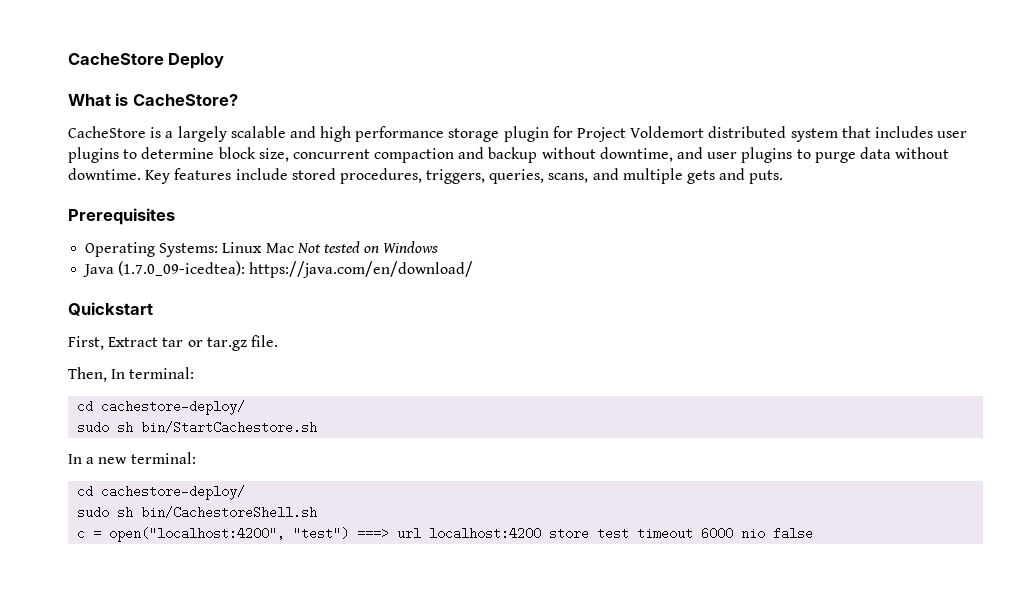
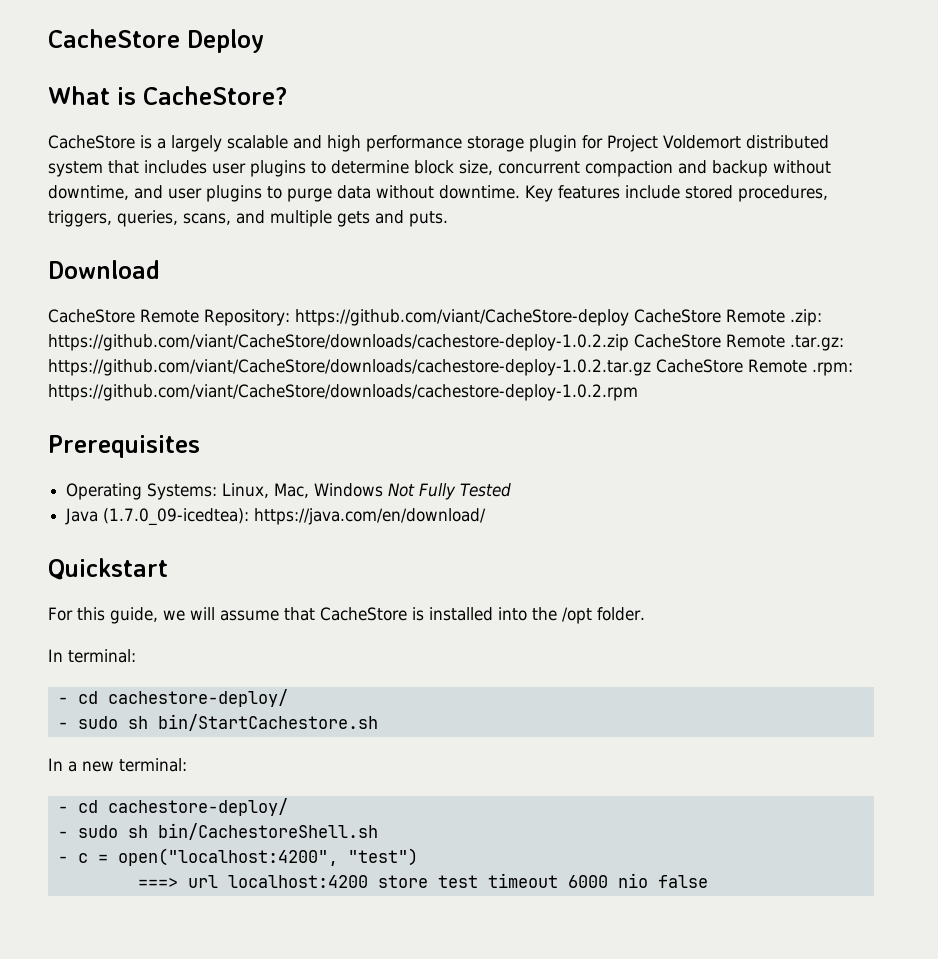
+ Download
+ CacheStore Remote Repository: https://github.com/viant/CacheStore-deploy CacheStore Remote .zip: https://github.com/viant/CacheStore/downloads/cachestore-deploy-1.0.2.zip CacheStore Remote .tar.gz: https://github.com/viant/CacheStore/downloads/cachestore-deploy-1.0.2.tar.gz CacheStore Remote .rpm: https://github.com/viant/CacheStore/downloads/cachestore-deploy-1.0.2.rpm
  Prerequisites
- Operating Systems: Linux Mac Not tested on Windows
+ Operating Systems: Linux, Mac, Windows Not Fully Tested
  Java (1.7.0_09-icedtea): https://java.com/en/download/
  Quickstart
- First, Extract tar or tar.gz file.
- Then, In terminal:
- cd cachestore-deploy/
- sudo sh bin/StartCachestore.sh
+ For this guide, we will assume that CacheStore is installed into the /opt folder.
+ In terminal:
+ - cd cachestore-deploy/
+ - sudo sh bin/StartCachestore.sh
  In a new terminal:
- cd cachestore-deploy/
- sudo sh bin/CachestoreShell.sh
+ - cd cachestore-deploy/
+ - sudo sh bin/CachestoreShell.sh
- c = open("localhost:4200", "test") ===> url localhost:4200 store test timeout 6000 nio false
+ - c = open("localhost:4200", "test")
+ ===> url localhost:4200 store test timeout 6000 nio false

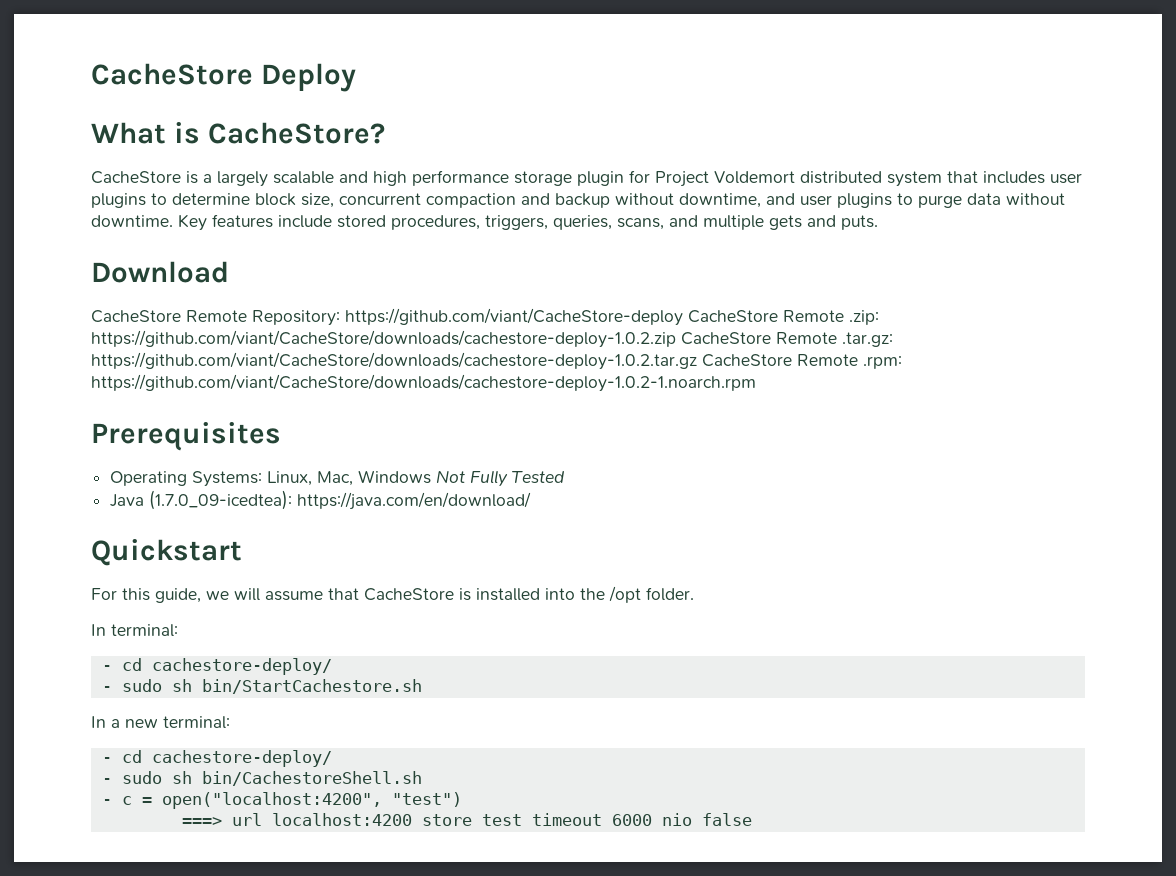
- CacheStore Remote Repository: https://github.com/viant/CacheStore-deploy CacheStore Remote .zip: https://github.com/viant/CacheStore/downloads/cachestore-deploy-1.0.2.zip CacheStore Remote .tar.gz: https://github.com/viant/CacheStore/downloads/cachestore-deploy-1.0.2.tar.gz CacheStore Remote .rpm: https://github.com/viant/CacheStore/downloads/cachestore-deploy-1.0.2.rpm
+ CacheStore Remote Repository: https://github.com/viant/CacheStore-deploy CacheStore Remote .zip: https://github.com/viant/CacheStore/downloads/cachestore-deploy-1.0.2.zip CacheStore Remote .tar.gz: https://github.com/viant/CacheStore/downloads/cachestore-deploy-1.0.2.tar.gz CacheStore Remote .rpm: https://github.com/viant/CacheStore/downloads/cachestore-deploy-1.0.2-1.noarch.rpm

